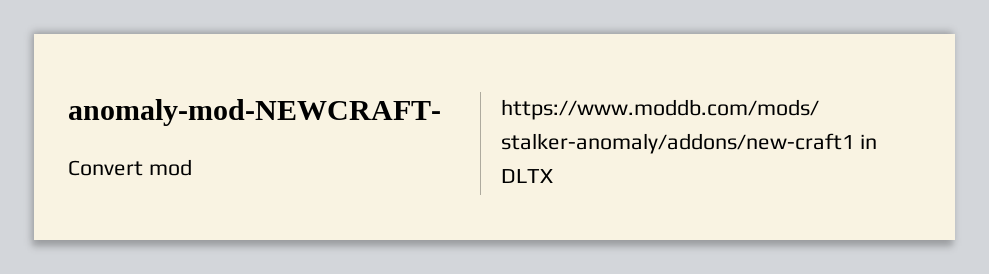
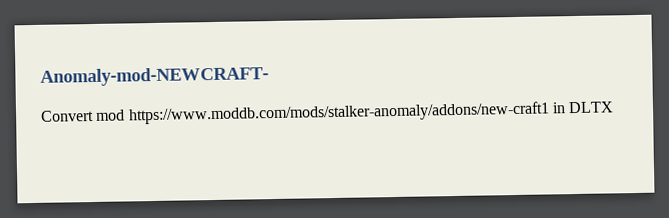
- anomaly-mod-NEWCRAFT-
+ Anomaly-mod-NEWCRAFT-

